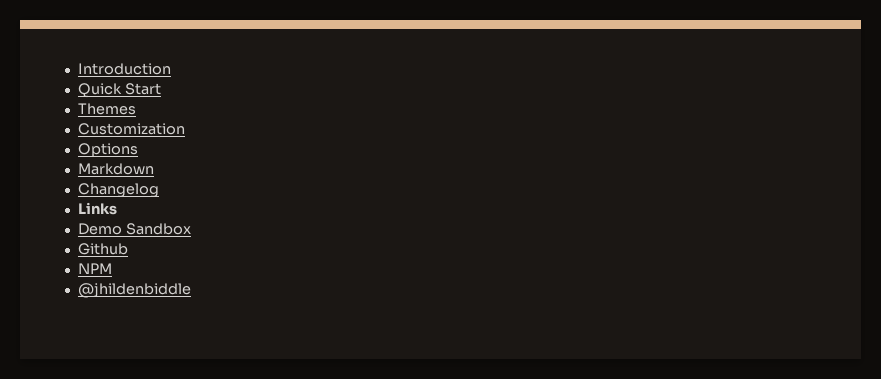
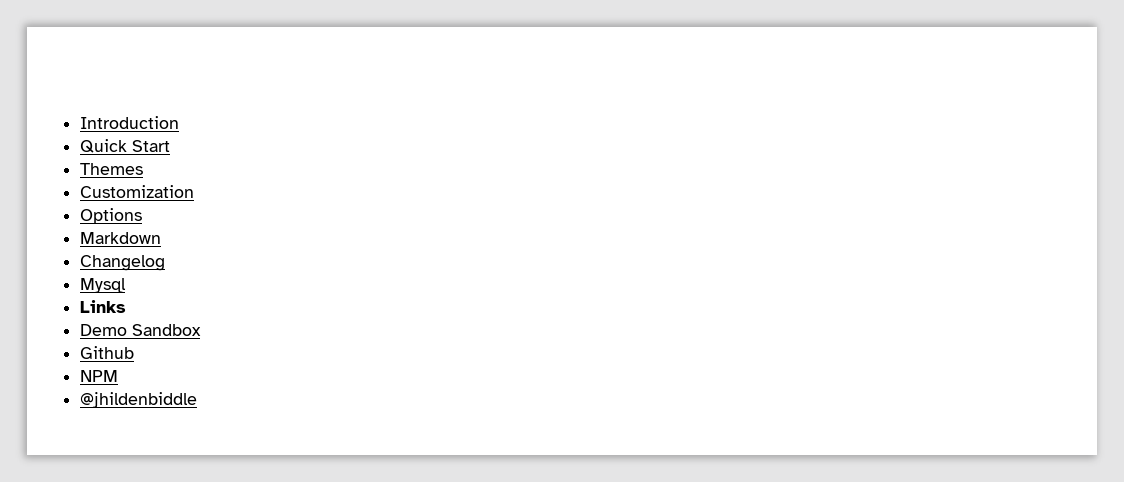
+ Mysql

